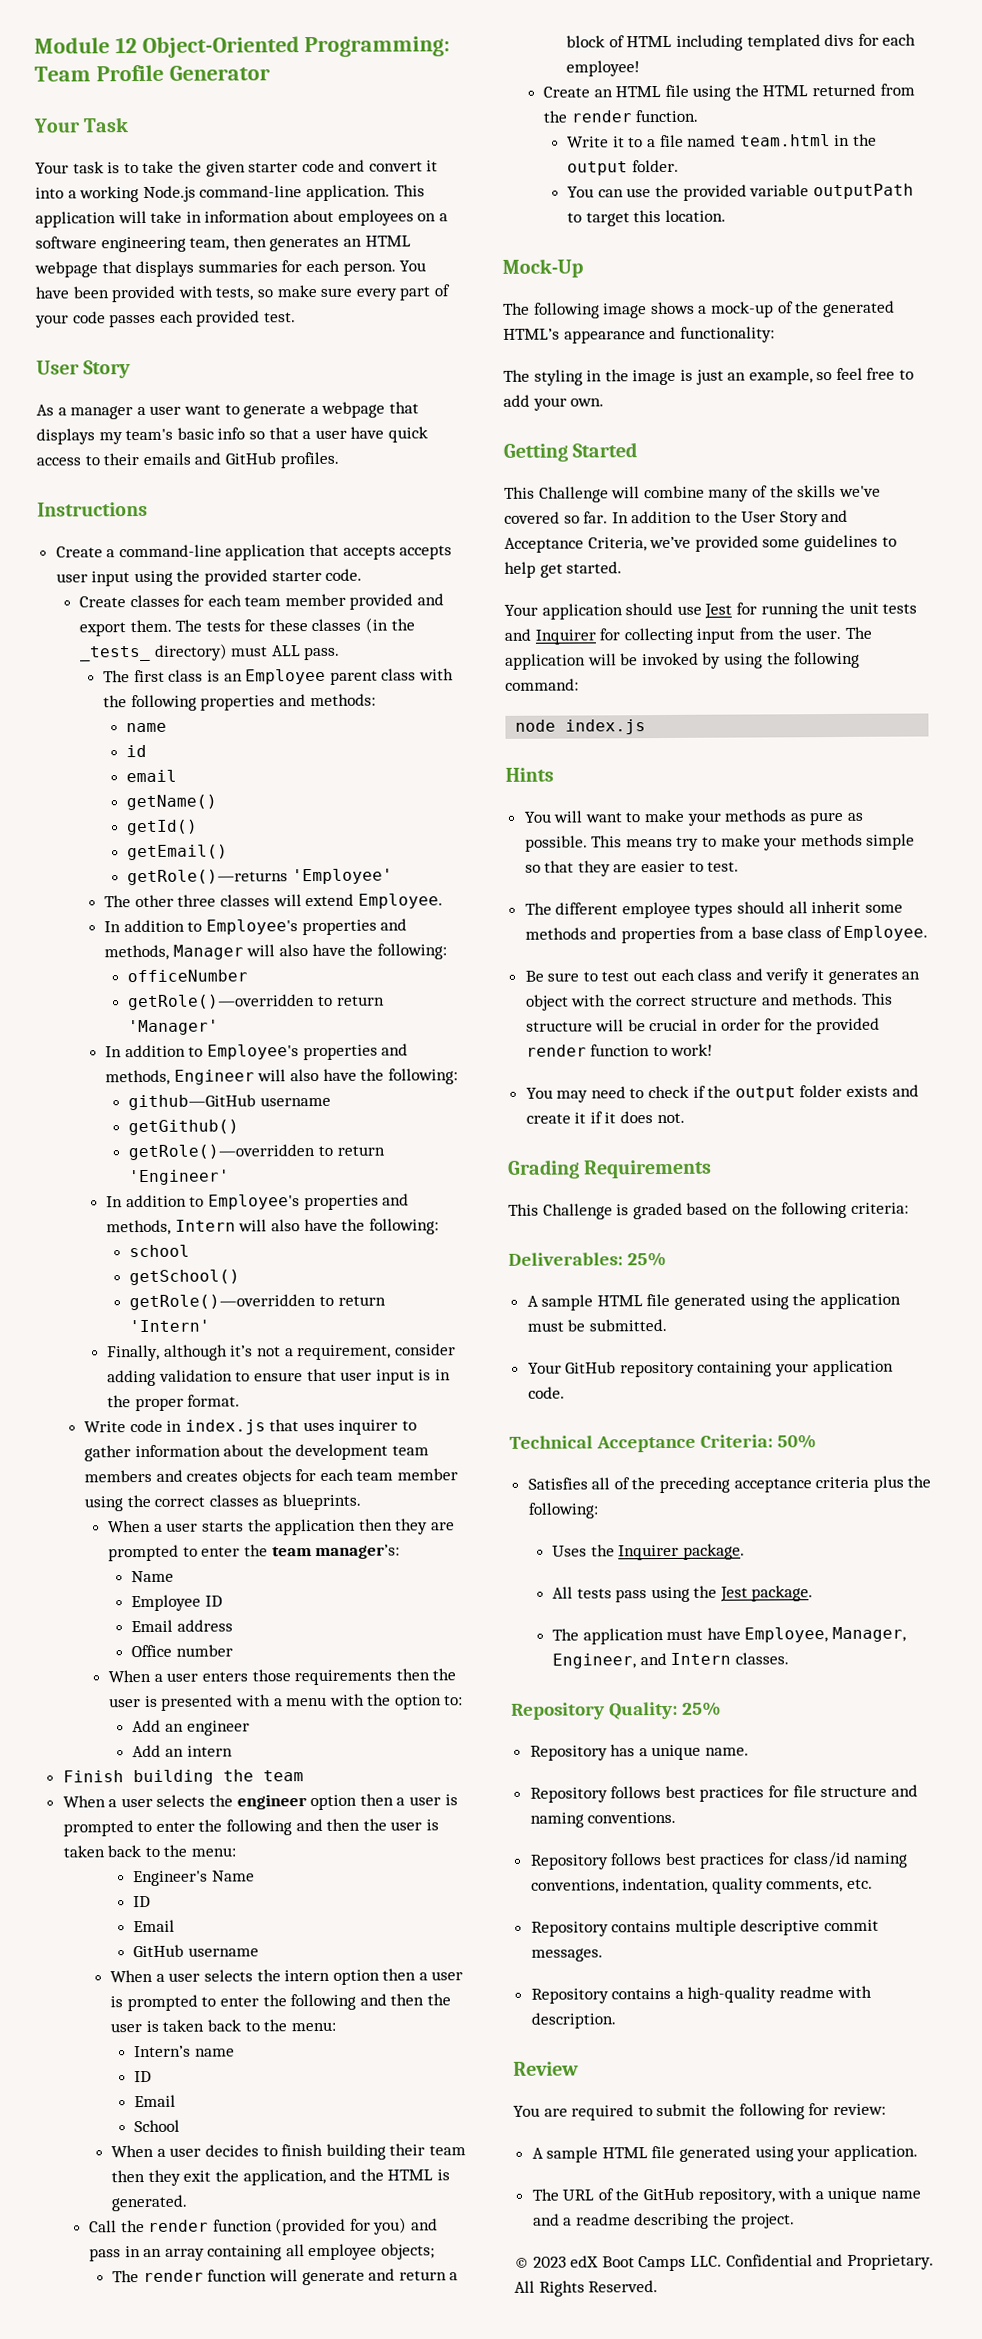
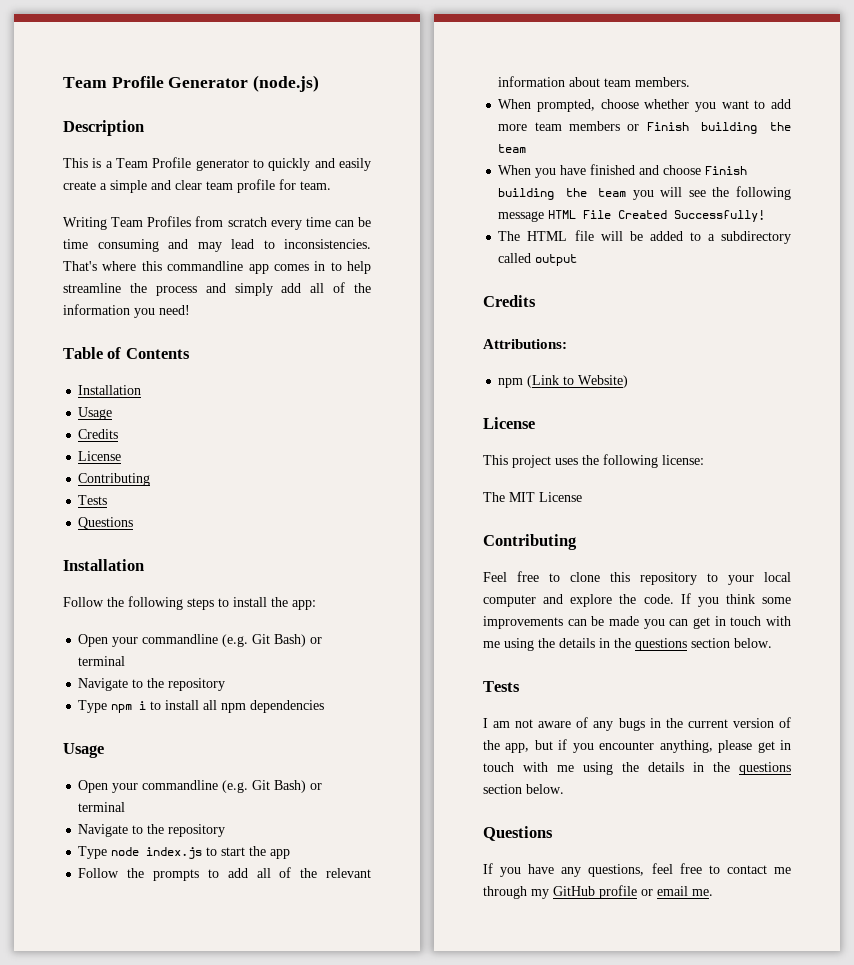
- Module 12 Object-Oriented Programming: Team Profile Generator
- Your Task
- Your task is to take the given starter code and convert it into a working Node.js command-line application. This application will take in information about employees on a software engineering team, then generates an HTML webpage that displays summaries for each person. You have been provided with tests, so make sure every part of your code passes each provided test.
- User Story
- As a manager a user want to generate a webpage that displays my team's basic info so that a user have quick access to their emails and GitHub profiles.
- Instructions
- Create a command-line application that accepts accepts user input using the provided starter code.
- Create classes for each team member provided and export them. The tests for these classes (in the _tests_ directory) must ALL pass.
- The first class is an Employee parent class with the following properties and methods:
- name
- id
- email
- getName()
- getId()
- getEmail()
- getRole()—returns 'Employee'
- The other three classes will extend Employee.
- In addition to Employee's properties and methods, Manager will also have the following:
- officeNumber
- getRole()—overridden to return 'Manager'
- In addition to Employee's properties and methods, Engineer will also have the following:
- github—GitHub username
- getGithub()
- getRole()—overridden to return 'Engineer'
- In addition to Employee's properties and methods, Intern will also have the following:
- school
- getSchool()
- getRole()—overridden to return 'Intern'
- Finally, although it’s not a requirement, consider adding validation to ensure that user input is in the proper format.
- Write code in index.js that uses inquirer to gather information about the development team members and creates objects for each team member using the correct classes as blueprints.
- When a user starts the application then they are prompted to enter the team manager’s:
- Name
- Employee ID
- Email address
- Office number
- When a user enters those requirements then the user is presented with a menu with the option to:
- Add an engineer
- Add an intern
- Finish building the team
+ Team Profile Generator (node.js)
+ Description
+ This is a Team Profile generator to quickly and easily create a simple and clear team profile for team.
+ Writing Team Profiles from scratch every time can be time consuming and may lead to inconsistencies. That's where this commandline app comes in to help streamline the process and simply add all of the information you need!
+ Table of Contents
+ Installation
+ Usage
+ Credits
+ License
+ Contributing
+ Tests
+ Questions
+ Installation
+ Follow the following steps to install the app:
+ Open your commandline (e.g. Git Bash) or terminal
+ Navigate to the repository
+ Type npm i to install all npm dependencies
+ Usage
+ Open your commandline (e.g. Git Bash) or terminal
+ Navigate to the repository
+ Type node index.js to start the app
+ Follow the prompts to add all of the relevant information about team members.
+ When prompted, choose whether you want to add more team members or Finish building the team
- When a user selects the engineer option then a user is prompted to enter the following and then the user is taken back to the menu:
- Engineer's Name
- ID
- Email
- GitHub username
- When a user selects the intern option then a user is prompted to enter the following and then the user is taken back to the menu:
- Intern’s name
- ID
- Email
- School
- When a user decides to finish building their team then they exit the application, and the HTML is generated.
- Call the render function (provided for you) and pass in an array containing all employee objects;
- The render function will generate and return a block of HTML including templated divs for each employee!
- Create an HTML file using the HTML returned from the render function.
- Write it to a file named team.html in the output folder.
- You can use the provided variable outputPath to target this location.
- Mock-Up
- The following image shows a mock-up of the generated HTML’s appearance and functionality:
- The styling in the image is just an example, so feel free to add your own.
- Getting Started
- This Challenge will combine many of the skills we've covered so far. In addition to the User Story and Acceptance Criteria, we’ve provided some guidelines to help get started.
- Your application should use Jest for running the unit tests and Inquirer for collecting input from the user. The application will be invoked by using the following command:
- node index.js
- Hints
- You will want to make your methods as pure as possible. This means try to make your methods simple so that they are easier to test.
- The different employee types should all inherit some methods and properties from a base class of Employee.
- Be sure to test out each class and verify it generates an object with the correct structure and methods. This structure will be crucial in order for the provided render function to work!
- You may need to check if the output folder exists and create it if it does not.
- Grading Requirements
- This Challenge is graded based on the following criteria:
- Deliverables: 25%
- A sample HTML file generated using the application must be submitted.
- Your GitHub repository containing your application code.
- Technical Acceptance Criteria: 50%
- Satisfies all of the preceding acceptance criteria plus the following:
- Uses the Inquirer package.
- All tests pass using the Jest package.
- The application must have Employee, Manager, Engineer, and Intern classes.
- Repository Quality: 25%
- Repository has a unique name.
- Repository follows best practices for file structure and naming conventions.
- Repository follows best practices for class/id naming conventions, indentation, quality comments, etc.
- Repository contains multiple descriptive commit messages.
- Repository contains a high-quality readme with description.
- Review
- You are required to submit the following for review:
- A sample HTML file generated using your application.
- The URL of the GitHub repository, with a unique name and a readme describing the project.
- © 2023 edX Boot Camps LLC. Confidential and Proprietary. All Rights Reserved.
+ When you have finished and choose Finish building the team you will see the following message HTML File Created Successfully!
+ The HTML file will be added to a subdirectory called output
+ Credits
+ Attributions:
+ npm (Link to Website)
+ License
+ This project uses the following license:
+ The MIT License
+ Contributing
+ Feel free to clone this repository to your local computer and explore the code. If you think some improvements can be made you can get in touch with me using the details in the questions section below.
+ Tests
+ I am not aware of any bugs in the current version of the app, but if you encounter anything, please get in touch with me using the details in the questions section below.
+ Questions
+ If you have any questions, feel free to contact me through my GitHub profile or email me.

